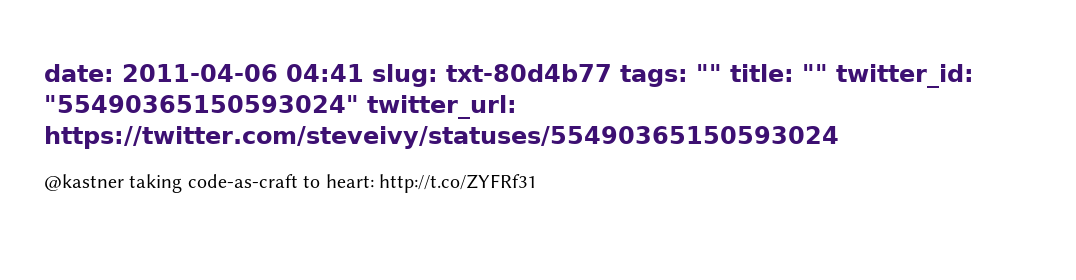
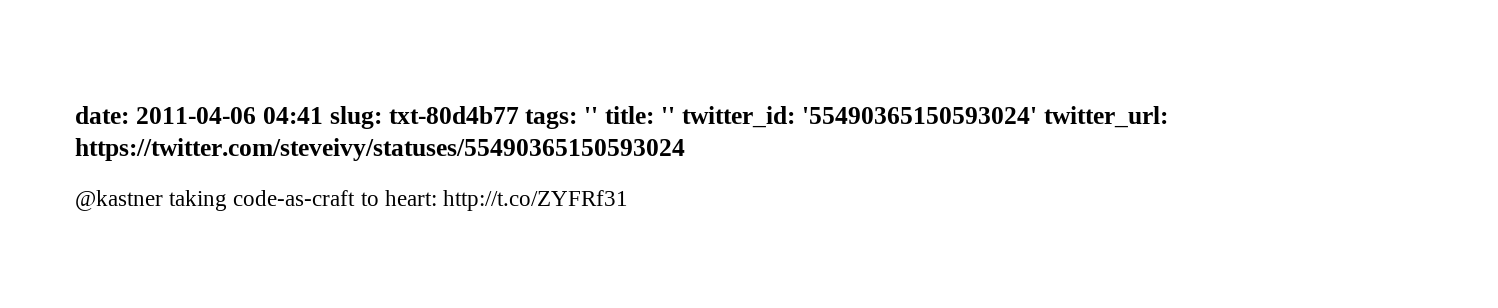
- date: 2011-04-06 04:41 slug: txt-80d4b77 tags: "" title: "" twitter_id: "55490365150593024" twitter_url: https://twitter.com/steveivy/statuses/55490365150593024
+ date: 2011-04-06 04:41 slug: txt-80d4b77 tags: '' title: '' twitter_id: '55490365150593024' twitter_url: https://twitter.com/steveivy/statuses/55490365150593024

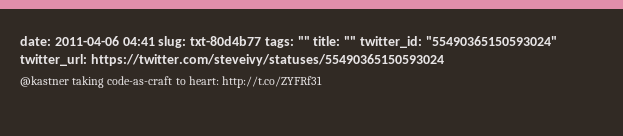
- date: 2011-04-06 04:41 slug: txt-80d4b77 tags: '' title: '' twitter_id: '55490365150593024' twitter_url: https://twitter.com/steveivy/statuses/55490365150593024
+ date: 2011-04-06 04:41 slug: txt-80d4b77 tags: "" title: "" twitter_id: "55490365150593024" twitter_url: https://twitter.com/steveivy/statuses/55490365150593024

